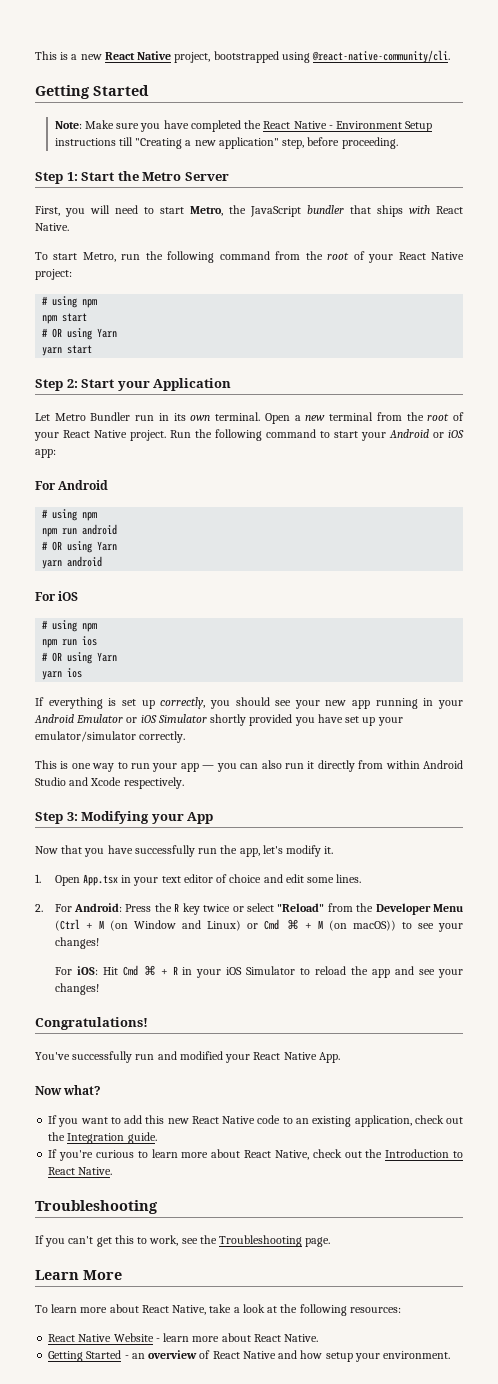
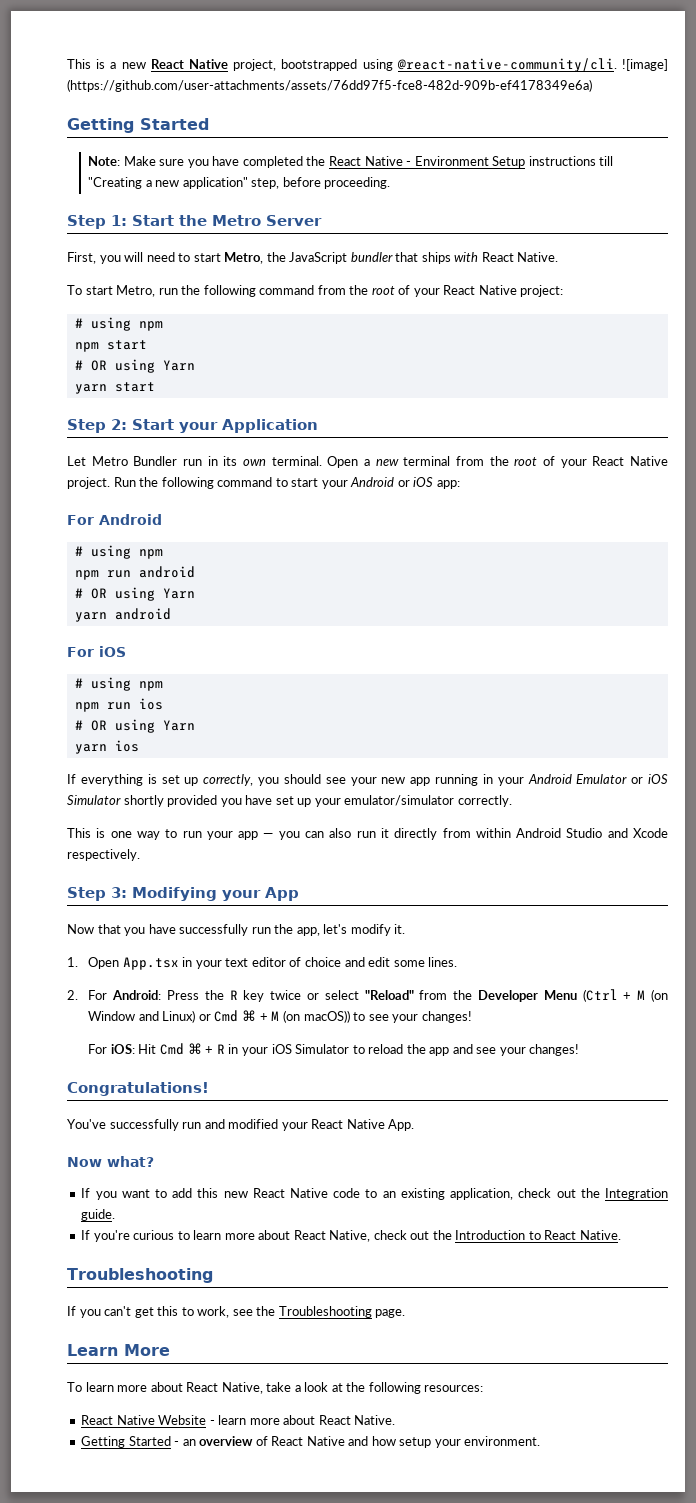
+ ![image] (https://github.com/user-attachments/assets/76dd97f5-fce8-482d-909b-ef4178349e6a)

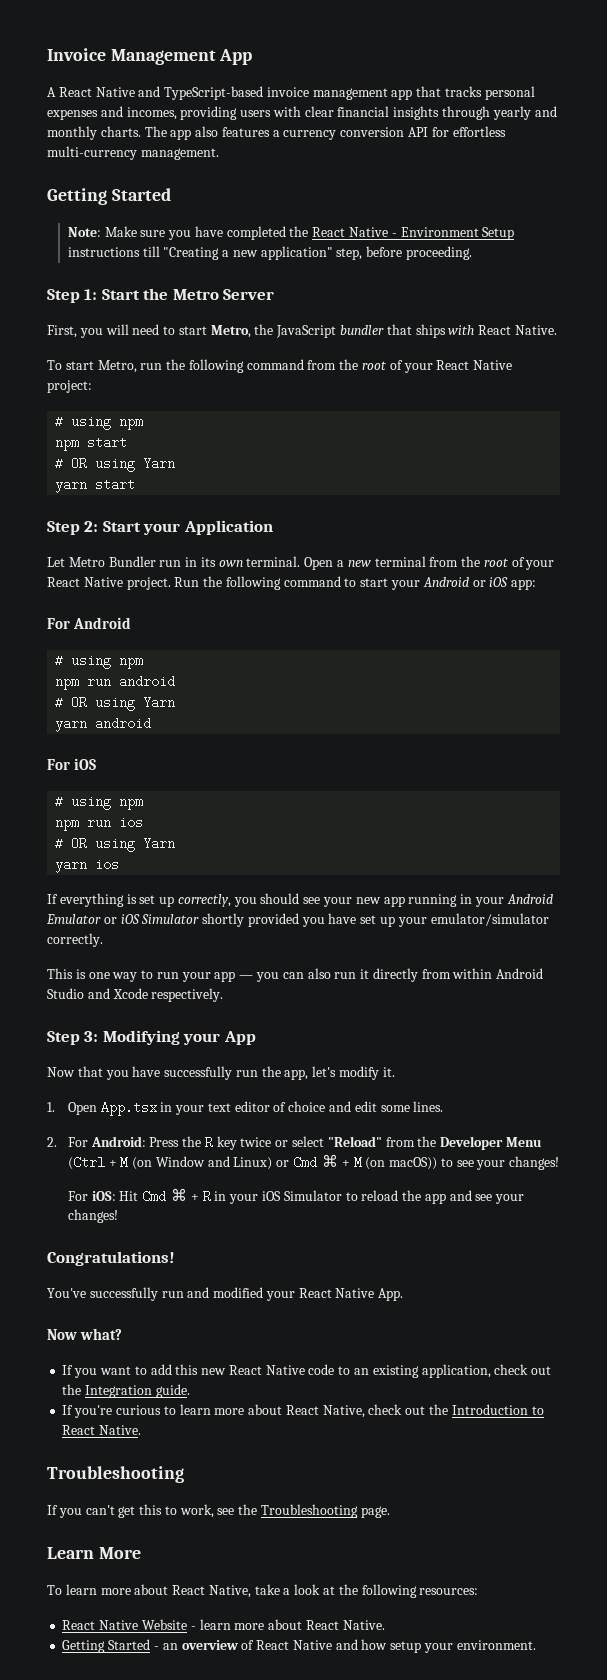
- This is a new React Native project, bootstrapped using @react-native-community/cli. ![image] (https://github.com/user-attachments/assets/76dd97f5-fce8-482d-909b-ef4178349e6a)
+ Invoice Management App
+ A React Native and TypeScript-based invoice management app that tracks personal expenses and incomes, providing users with clear financial insights through yearly and monthly charts. The app also features a currency conversion API for effortless multi-currency management.

